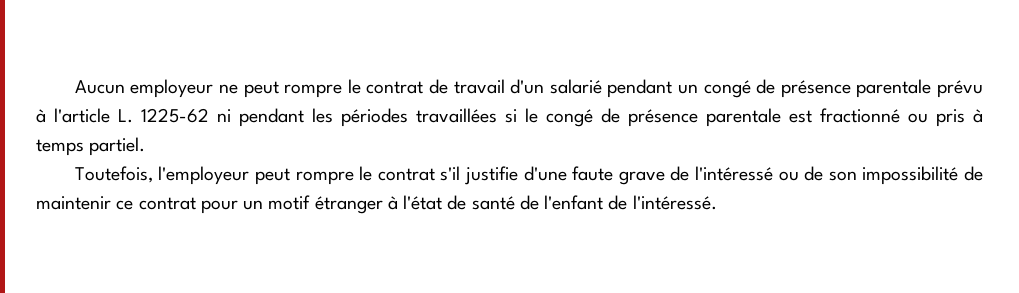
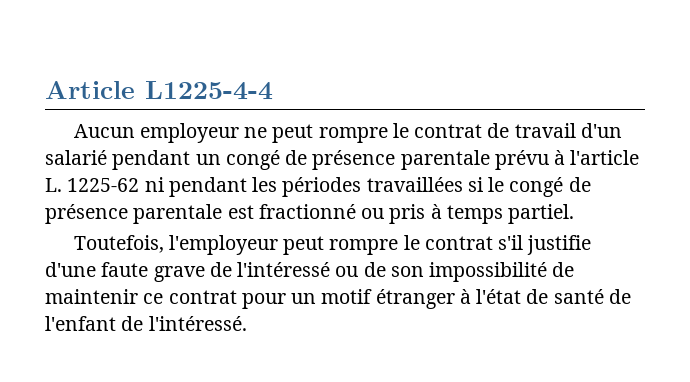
+ Article L1225-4-4

